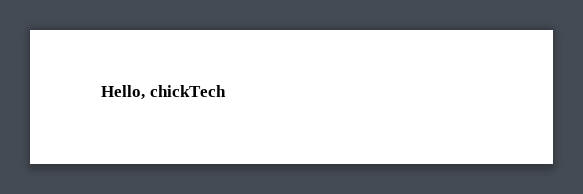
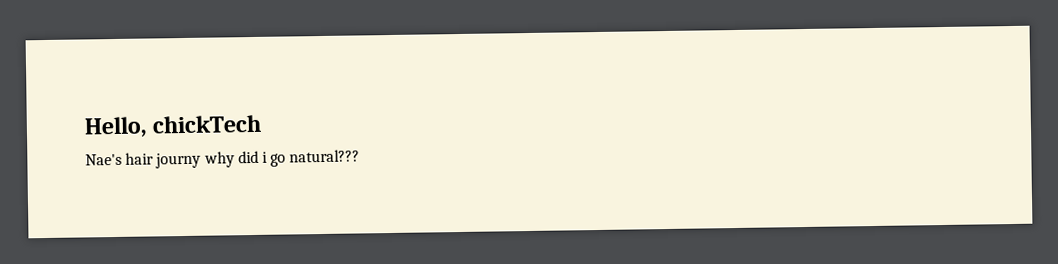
+ Nae's hair journy why did i go natural???

